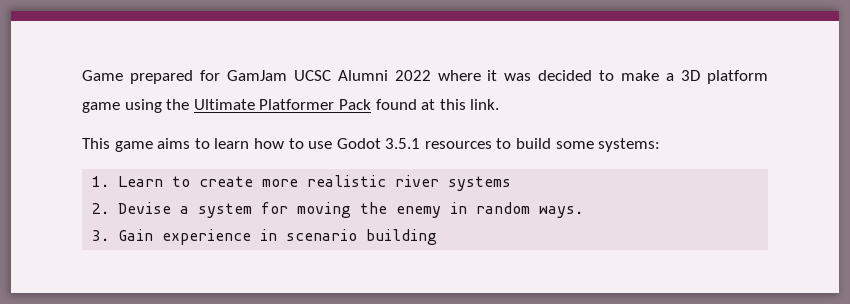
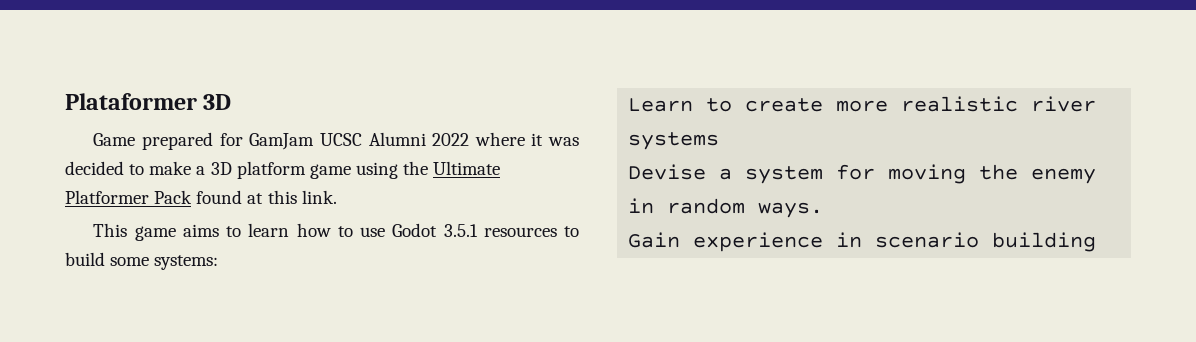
+ Plataformer 3D
- 1. Learn to create more realistic river systems
+ Learn to create more realistic river systems
- 2. Devise a system for moving the enemy in random ways.
+ Devise a system for moving the enemy in random ways.
- 3. Gain experience in scenario building
+ Gain experience in scenario building

